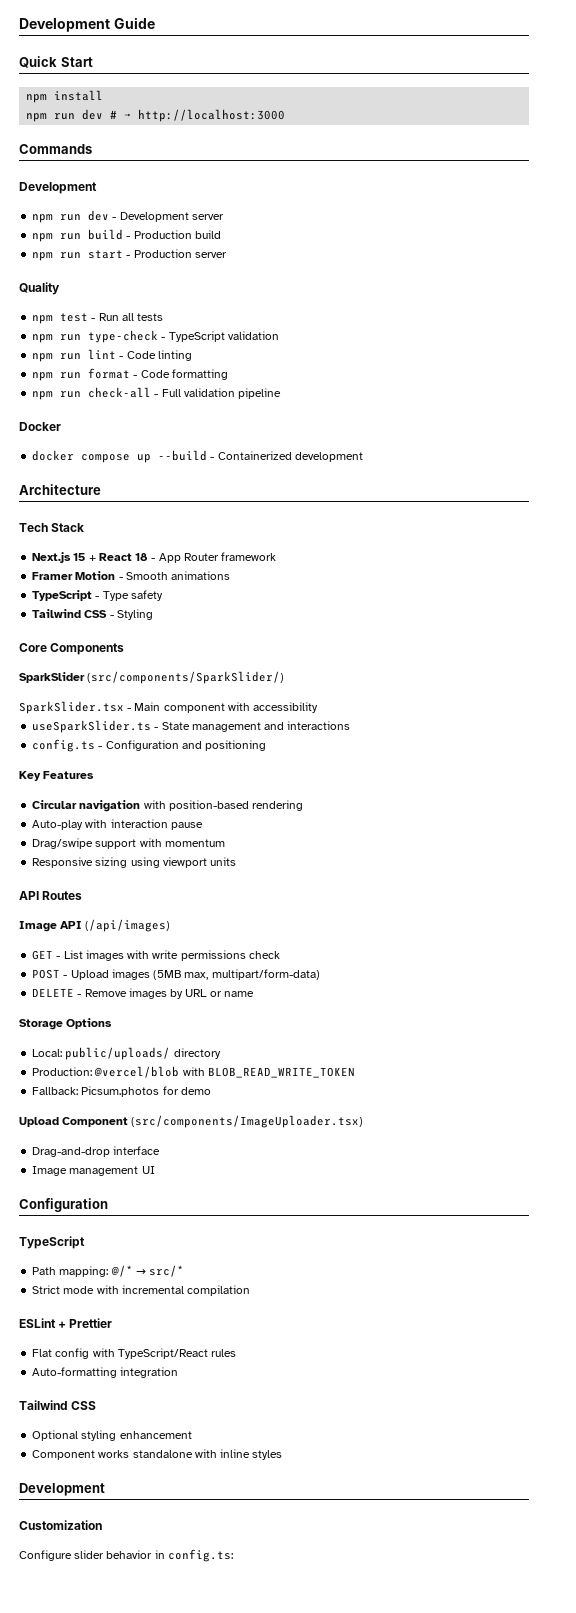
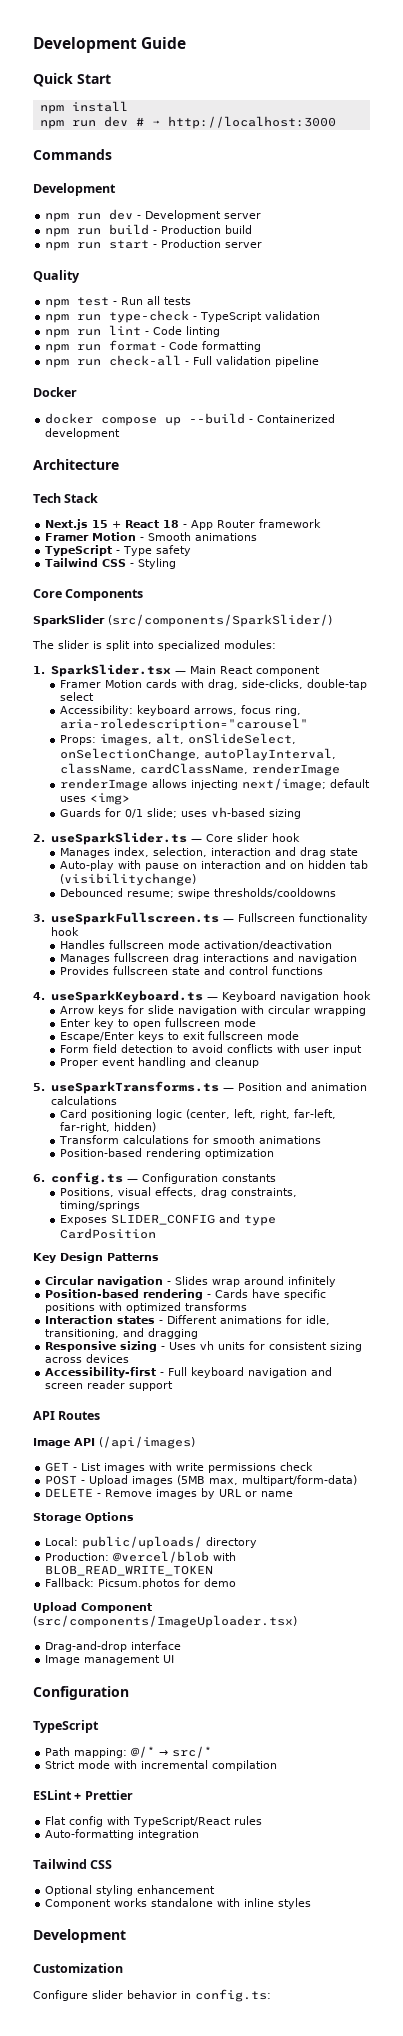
- SparkSlider.tsx - Main component with accessibility
- useSparkSlider.ts - State management and interactions
- config.ts - Configuration and positioning
+ The slider is split into specialized modules:
+ 1. SparkSlider.tsx — Main React component
+ Framer Motion cards with drag, side-clicks, double-tap select
+ Accessibility: keyboard arrows, focus ring, aria-roledescription="carousel"
+ Props: images, alt, onSlideSelect, onSelectionChange, autoPlayInterval, className, cardClassName, renderImage
+ renderImage allows injecting next/image; default uses <img>
+ Guards for 0/1 slide; uses vh-based sizing
+ 2. useSparkSlider.ts — Core slider hook
+ Manages index, selection, interaction and drag state
+ Auto-play with pause on interaction and on hidden tab (visibilitychange)
+ Debounced resume; swipe thresholds/cooldowns
+ 3. useSparkFullscreen.ts — Fullscreen functionality hook
+ Handles fullscreen mode activation/deactivation
+ Manages fullscreen drag interactions and navigation
+ Provides fullscreen state and control functions
+ 4. useSparkKeyboard.ts — Keyboard navigation hook
+ Arrow keys for slide navigation with circular wrapping
+ Enter key to open fullscreen mode
+ Escape/Enter keys to exit fullscreen mode
+ Form field detection to avoid conflicts with user input
+ Proper event handling and cleanup
+ 5. useSparkTransforms.ts — Position and animation calculations
+ Card positioning logic (center, left, right, far-left, far-right, hidden)
+ Transform calculations for smooth animations
+ Position-based rendering optimization
+ 6. config.ts — Configuration constants
+ Positions, visual effects, drag constraints, timing/springs
+ Exposes SLIDER_CONFIG and type CardPosition
- Key Features
+ Key Design Patterns
- Circular navigation with position-based rendering
- Auto-play with interaction pause
- Drag/swipe support with momentum
- Responsive sizing using viewport units
+ Circular navigation - Slides wrap around infinitely
+ Position-based rendering - Cards have specific positions with optimized transforms
+ Interaction states - Different animations for idle, transitioning, and dragging
+ Responsive sizing - Uses vh units for consistent sizing across devices
+ Accessibility-first - Full keyboard navigation and screen reader support

